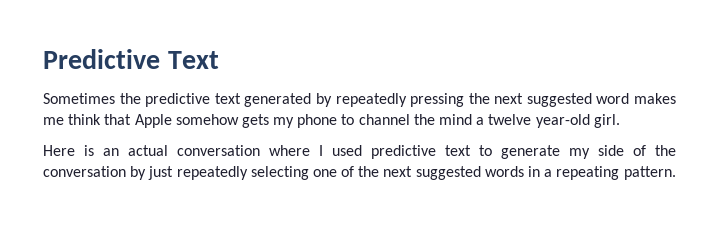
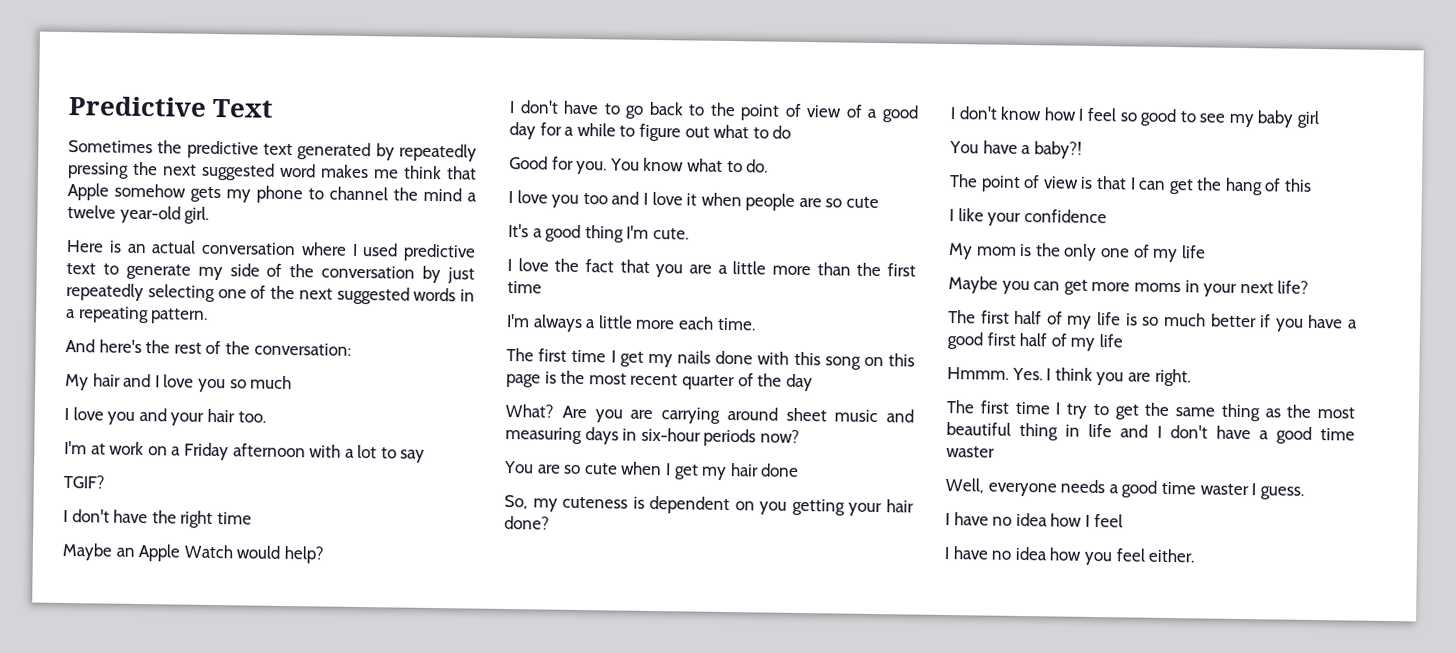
+ And here's the rest of the conversation:
+ My hair and I love you so much
+ I love you and your hair too.
+ I'm at work on a Friday afternoon with a lot to say
+ TGIF?
+ I don't have the right time
+ Maybe an Apple Watch would help?
+ I don't have to go back to the point of view of a good day for a while to figure out what to do
+ Good for you. You know what to do.
+ I love you too and I love it when people are so cute
+ It's a good thing I'm cute.
+ I love the fact that you are a little more than the first time
+ I'm always a little more each time.
+ The first time I get my nails done with this song on this page is the most recent quarter of the day
+ What? Are you are carrying around sheet music and measuring days in six-hour periods now?
+ You are so cute when I get my hair done
+ So, my cuteness is dependent on you getting your hair done?
+ I don't know how I feel so good to see my baby girl
+ You have a baby?!
+ The point of view is that I can get the hang of this
+ I like your confidence
+ My mom is the only one of my life
+ Maybe you can get more moms in your next life?
+ The first half of my life is so much better if you have a good first half of my life
+ Hmmm. Yes. I think you are right.
+ The first time I try to get the same thing as the most beautiful thing in life and I don't have a good time waster
+ Well, everyone needs a good time waster I guess.
+ I have no idea how I feel
+ I have no idea how you feel either.

